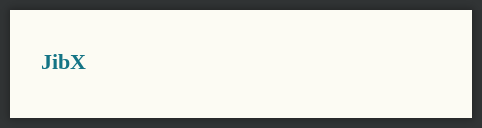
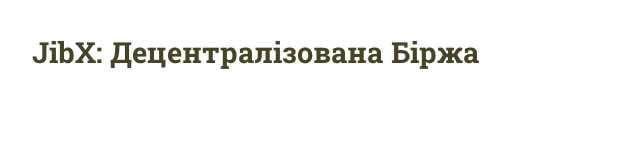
- JibX
+ JibX: Децентралізована Біржа

